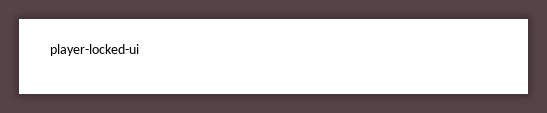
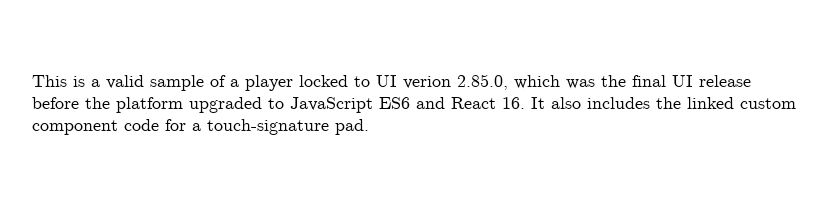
- player-locked-ui
+ This is a valid sample of a player locked to UI verion 2.85.0, which was the final UI release before the platform upgraded to JavaScript ES6 and React 16. It also includes the linked custom component code for a touch-signature pad.

